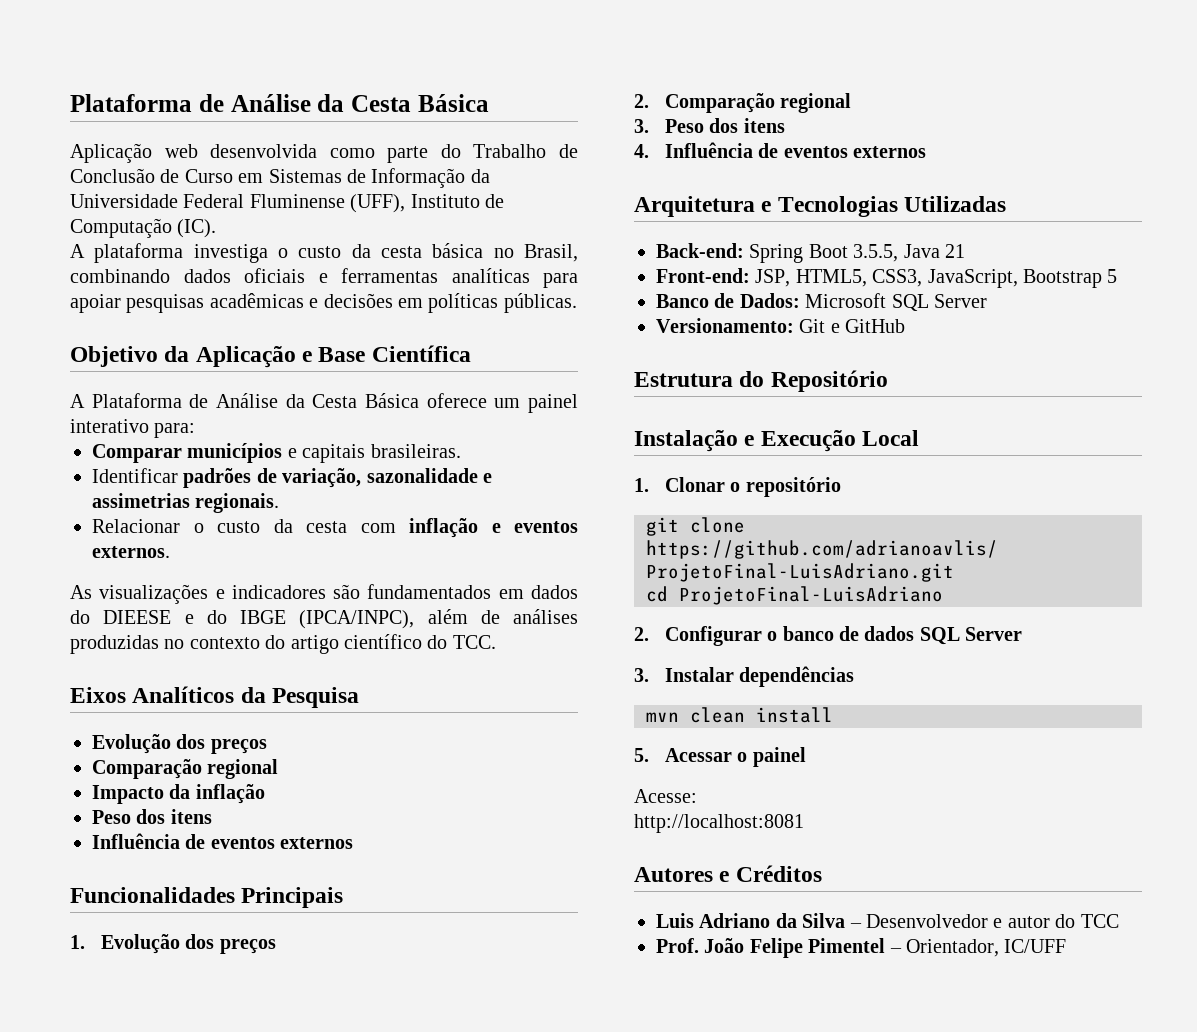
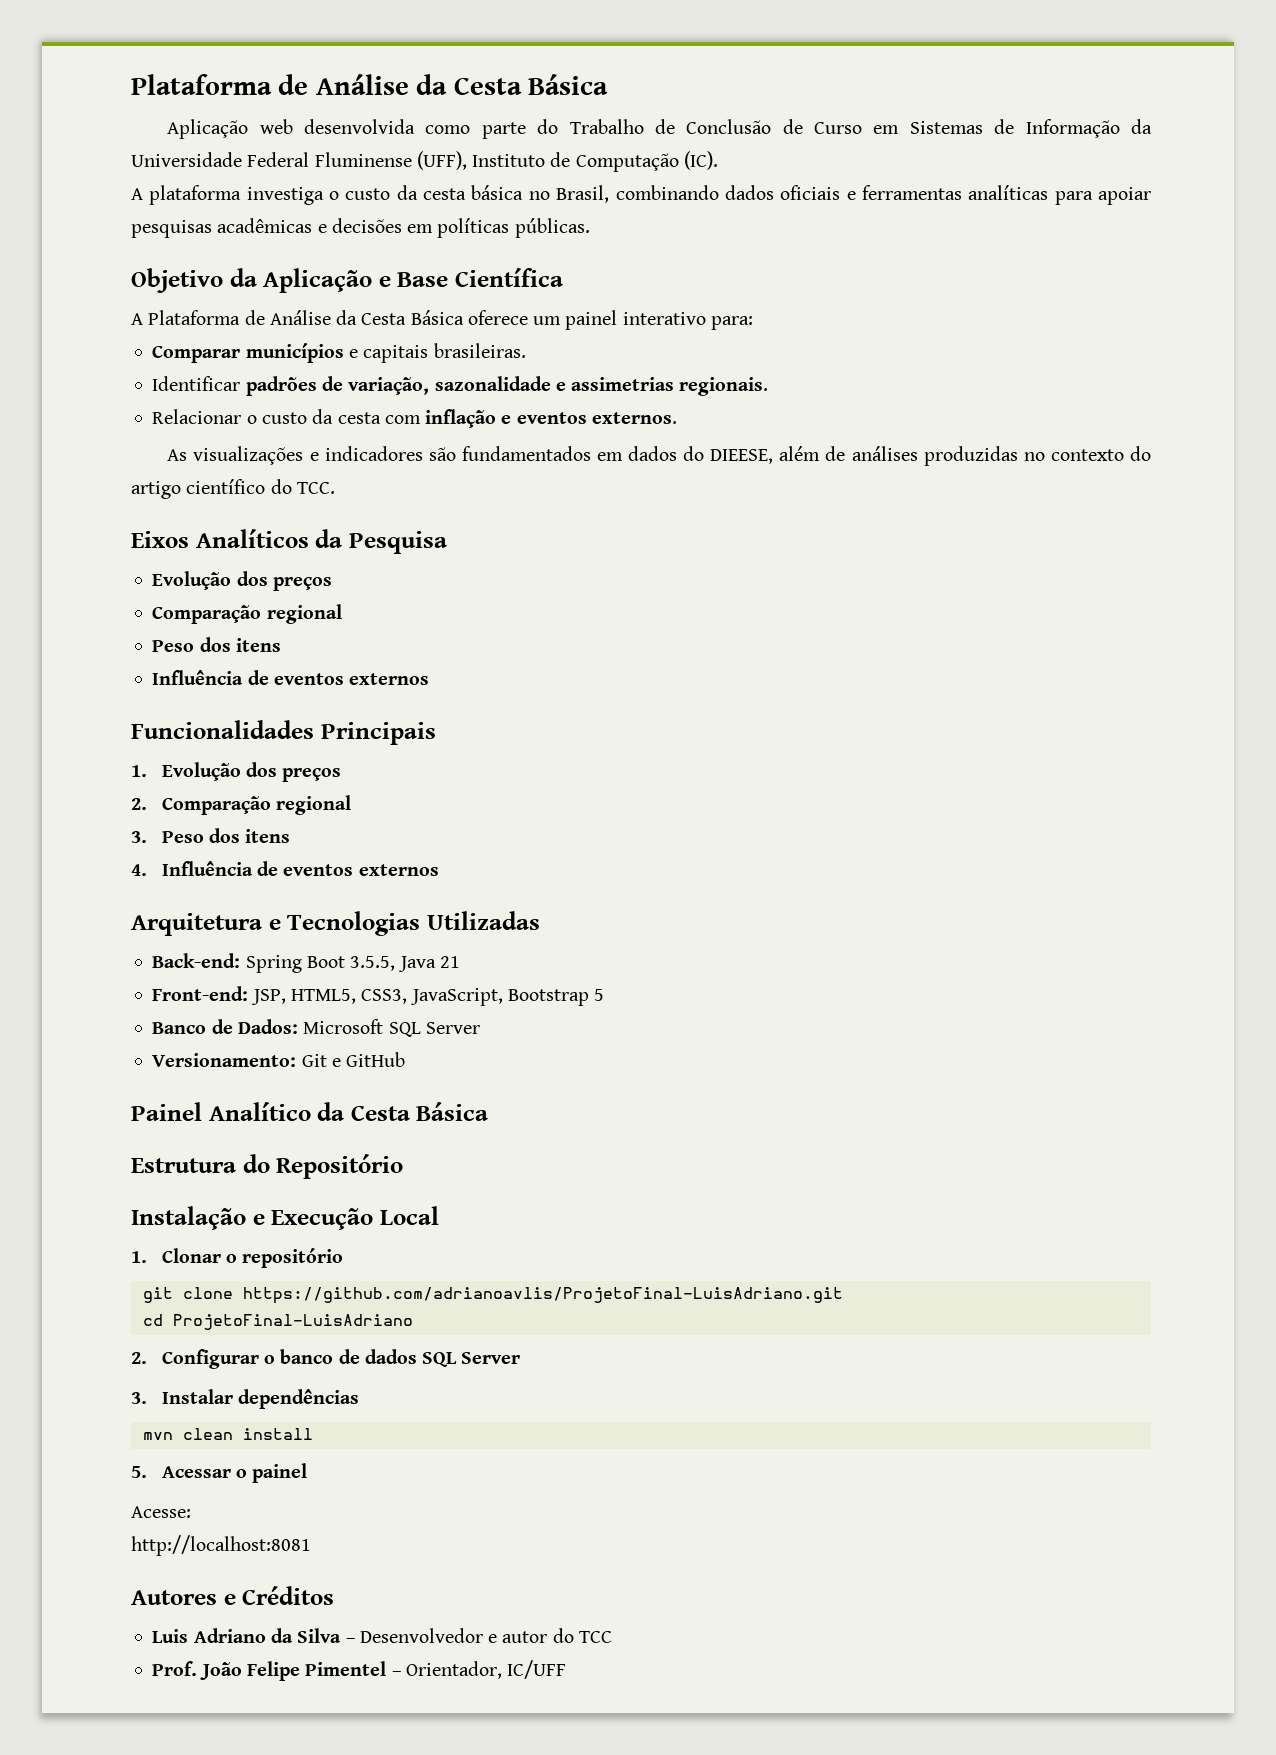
- As visualizações e indicadores são fundamentados em dados do DIEESE e do IBGE (IPCA/INPC), além de análises produzidas no contexto do artigo científico do TCC.
+ As visualizações e indicadores são fundamentados em dados do DIEESE, além de análises produzidas no contexto do artigo científico do TCC.
- Impacto da inflação
+ Painel Analítico da Cesta Básica

